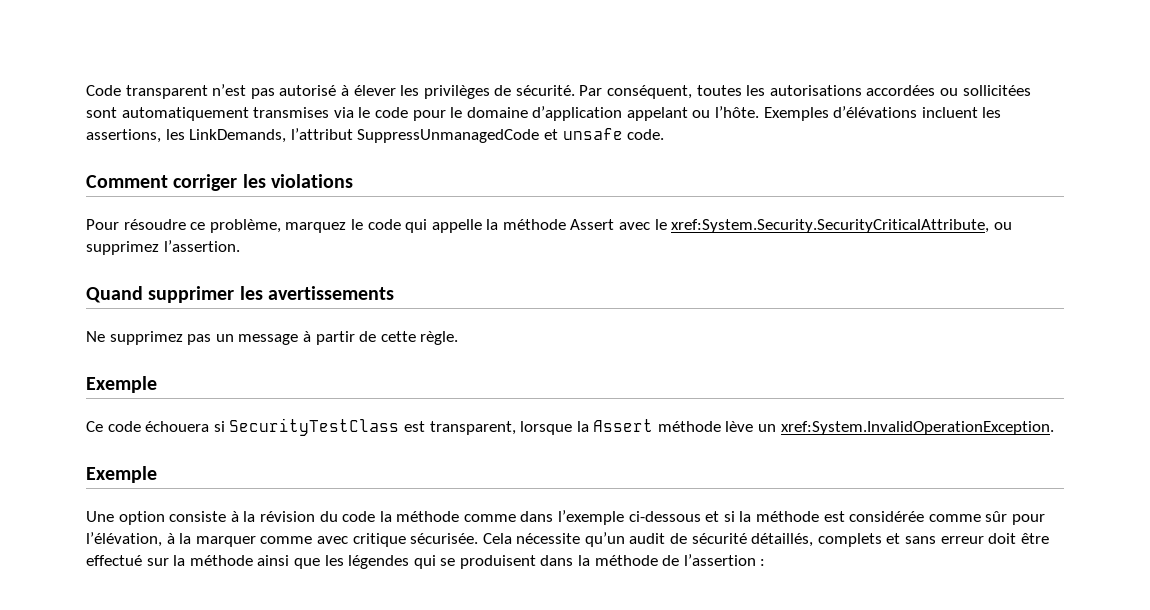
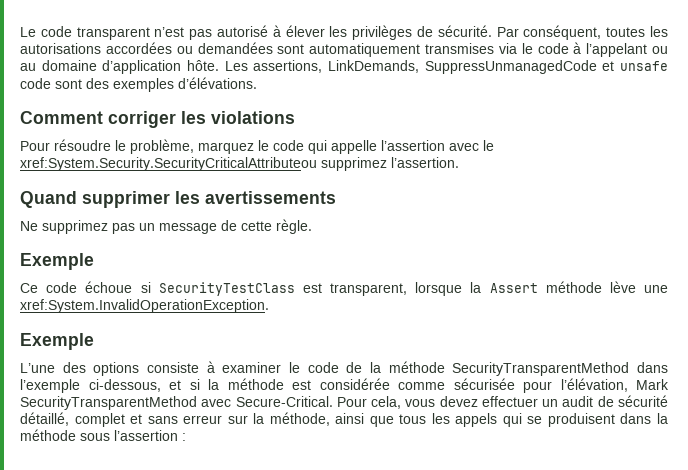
- Code transparent n’est pas autorisé à élever les privilèges de sécurité.
+ Le code transparent n’est pas autorisé à élever les privilèges de sécurité.
- Par conséquent, toutes les autorisations accordées ou sollicitées sont automatiquement transmises via le code pour le domaine d’application appelant ou l’hôte. Exemples d’élévations incluent les assertions, les LinkDemands, l’attribut SuppressUnmanagedCode et unsafe code.
+ Par conséquent, toutes les autorisations accordées ou demandées sont automatiquement transmises via le code à l’appelant ou au domaine d’application hôte. Les assertions, LinkDemands, SuppressUnmanagedCode et unsafe code sont des exemples d’élévations.
- Pour résoudre ce problème, marquez le code qui appelle la méthode Assert avec le xref:System.Security.SecurityCriticalAttribute, ou supprimez l’assertion.
+ Pour résoudre le problème, marquez le code qui appelle l’assertion avec le xref:System.Security.SecurityCriticalAttributeou supprimez l’assertion.
- Ne supprimez pas un message à partir de cette règle.
+ Ne supprimez pas un message de cette règle.
- Ce code échouera si SecurityTestClass est transparent, lorsque la Assert méthode lève un xref:System.InvalidOperationException.
+ Ce code échoue si SecurityTestClass est transparent, lorsque la Assert méthode lève une xref:System.InvalidOperationException.
- Une option consiste à la révision du code la méthode comme dans l’exemple ci-dessous et si la méthode est considérée comme sûr pour l’élévation, à la marquer comme avec critique sécurisée. Cela nécessite qu’un audit de sécurité détaillés, complets et sans erreur doit être effectué sur la méthode ainsi que les légendes qui se produisent dans la méthode de l’assertion :
+ L’une des options consiste à examiner le code de la méthode SecurityTransparentMethod dans l’exemple ci-dessous, et si la méthode est considérée comme sécurisée pour l’élévation, Mark SecurityTransparentMethod avec Secure-Critical. Pour cela, vous devez effectuer un audit de sécurité détaillé, complet et sans erreur sur la méthode, ainsi que tous les appels qui se produisent dans la méthode sous l’assertion :

